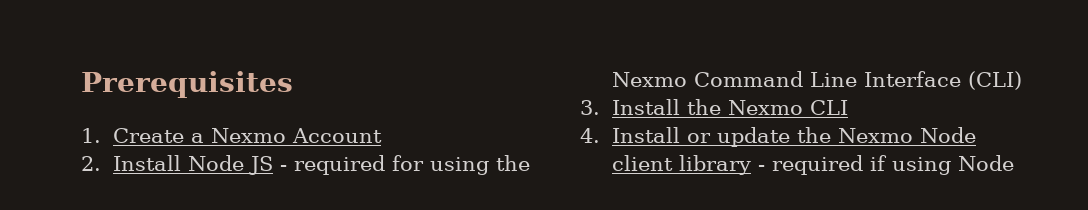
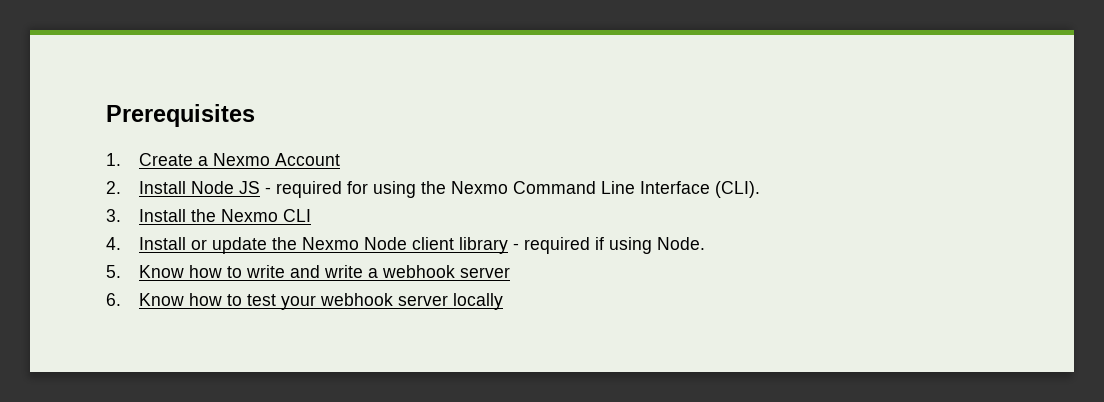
- 2. Install Node JS - required for using the Nexmo Command Line Interface (CLI)
+ 2. Install Node JS - required for using the Nexmo Command Line Interface (CLI).
- 4. Install or update the Nexmo Node client library - required if using Node
+ 4. Install or update the Nexmo Node client library - required if using Node.
+ 5. Know how to write and write a webhook server
+ 6. Know how to test your webhook server locally

